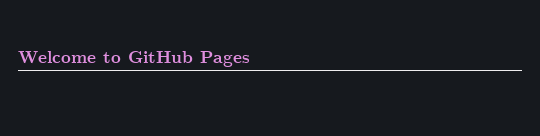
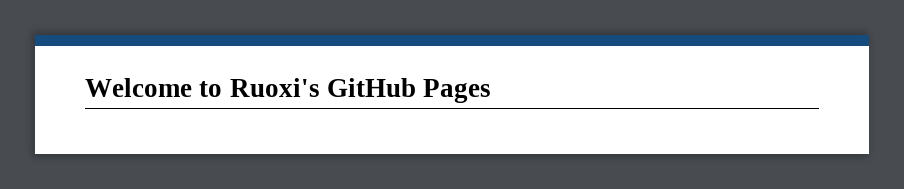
- Welcome to GitHub Pages
+ Welcome to Ruoxi's GitHub Pages

